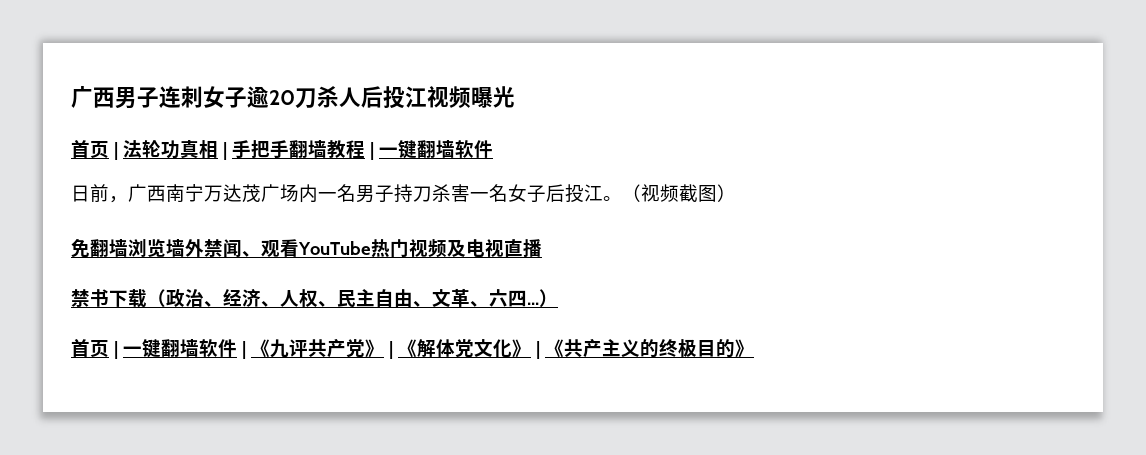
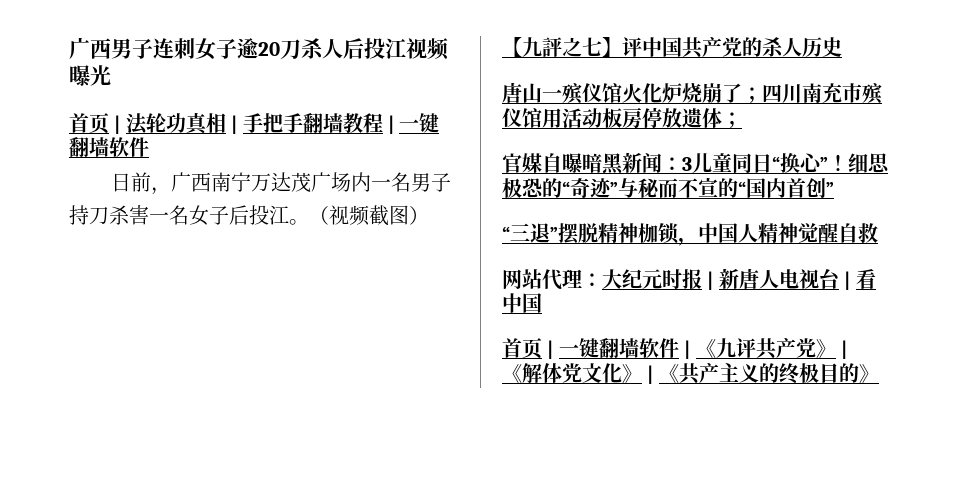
- 免翻墙浏览墙外禁闻、观看YouTube热门视频及电视直播
- 禁书下载（政治、经济、人权、民主自由、文革、六四...）
+ 【九評之七】评中国共产党的杀人历史
+ 唐山一殡仪馆火化炉烧崩了；四川南充市殡仪馆用活动板房停放遗体；
+ 官媒自曝暗黑新闻：3儿童同日“换心”！细思极恐的“奇迹”与秘而不宣的“国内首创”
+ “三退”摆脱精神枷锁，中国人精神觉醒自救
+ 网站代理：大纪元时报 | 新唐人电视台 | 看中国

